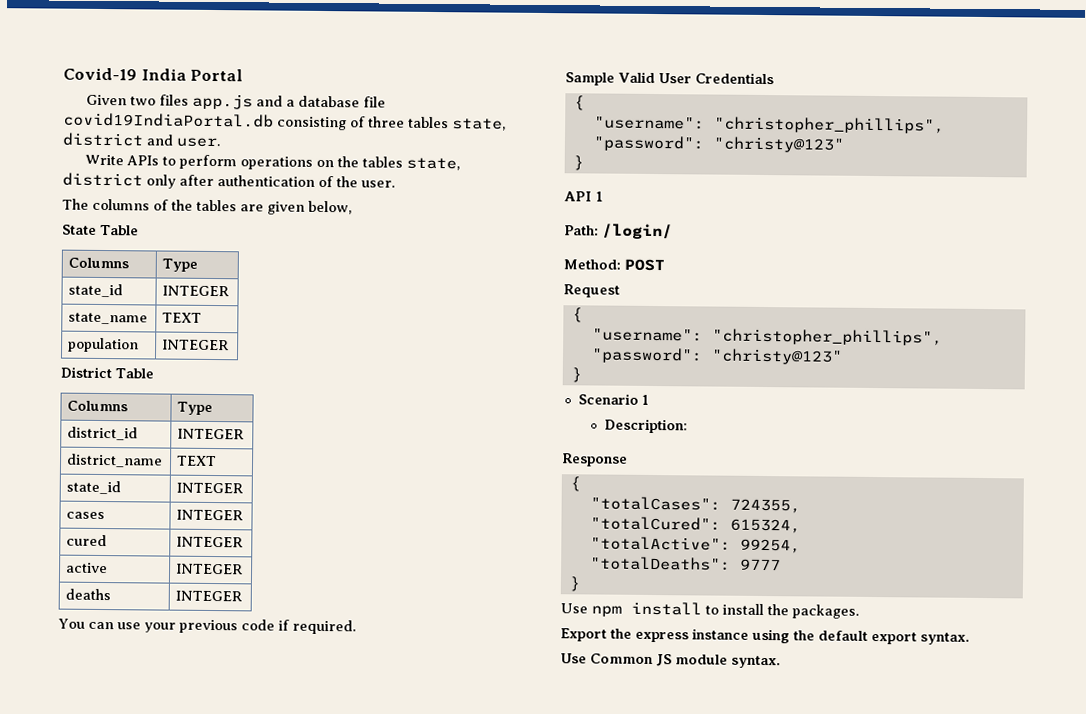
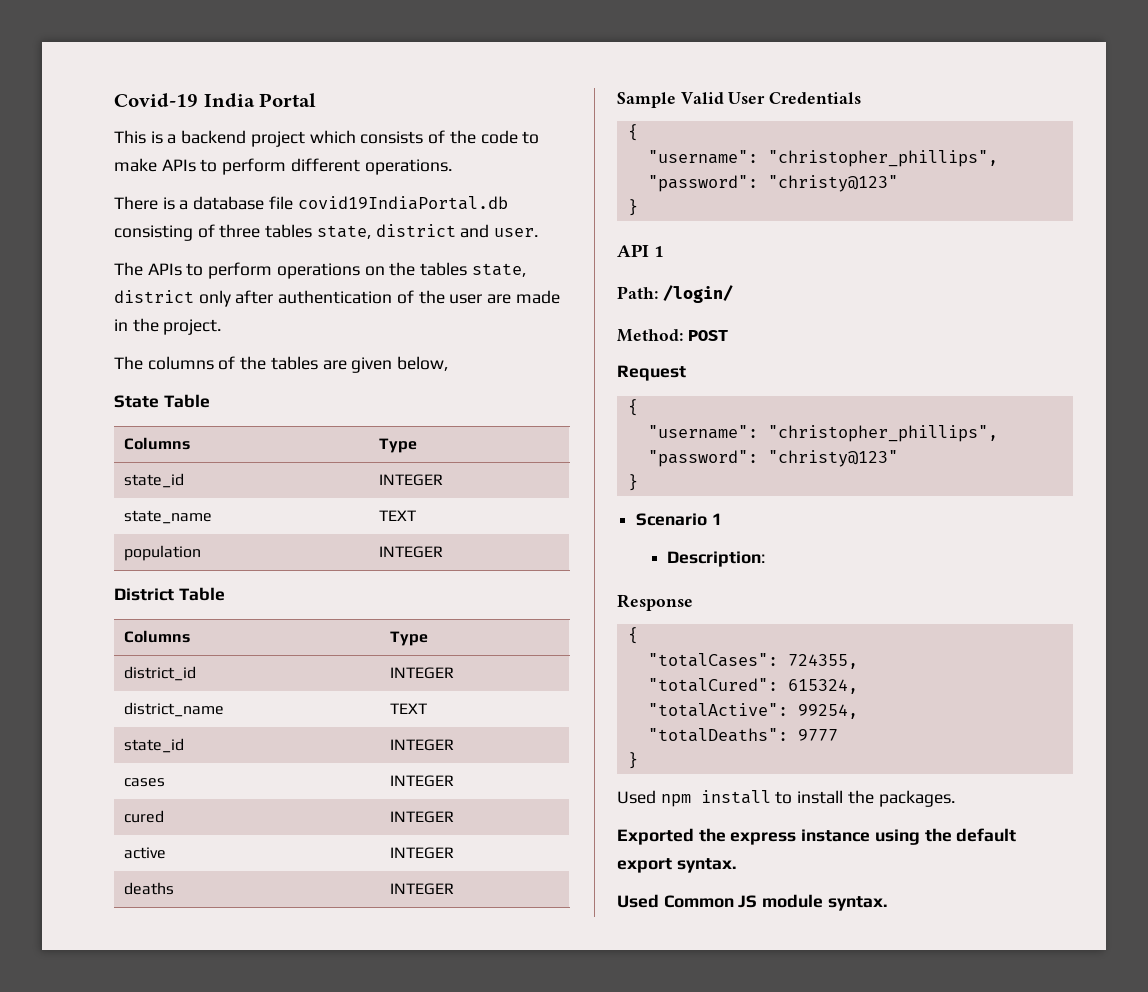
- Given two files app.js and a database file covid19IndiaPortal.db consisting of three tables state, district and user.
+ This is a backend project which consists of the code to make APIs to perform different operations.
+ There is a database file covid19IndiaPortal.db consisting of three tables state, district and user.
- Write APIs to perform operations on the tables state, district only after authentication of the user.
+ The APIs to perform operations on the tables state, district only after authentication of the user are made in the project.
- You can use your previous code if required.
- Use npm install to install the packages.
+ Used npm install to install the packages.
- Export the express instance using the default export syntax.
+ Exported the express instance using the default export syntax.
- Use Common JS module syntax.
+ Used Common JS module syntax.

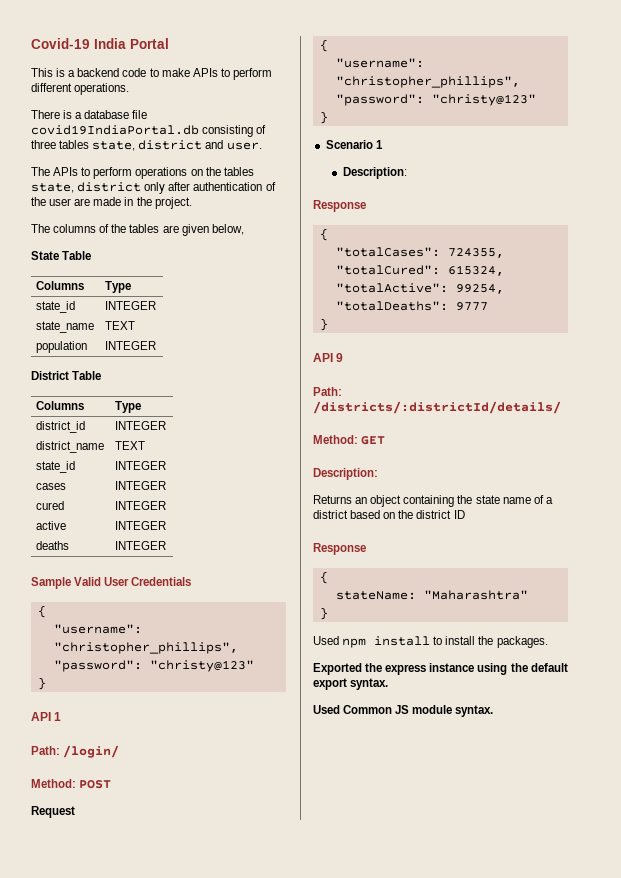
- This is a backend project which consists of the code to make APIs to perform different operations.
+ This is a backend code to make APIs to perform different operations.
+ API 9
+ Path: /districts/:districtId/details/
+ Method: GET
+ Description:
+ Returns an object containing the state name of a district based on the district ID
+ Response
+ {
+ stateName: "Maharashtra"
+ }

